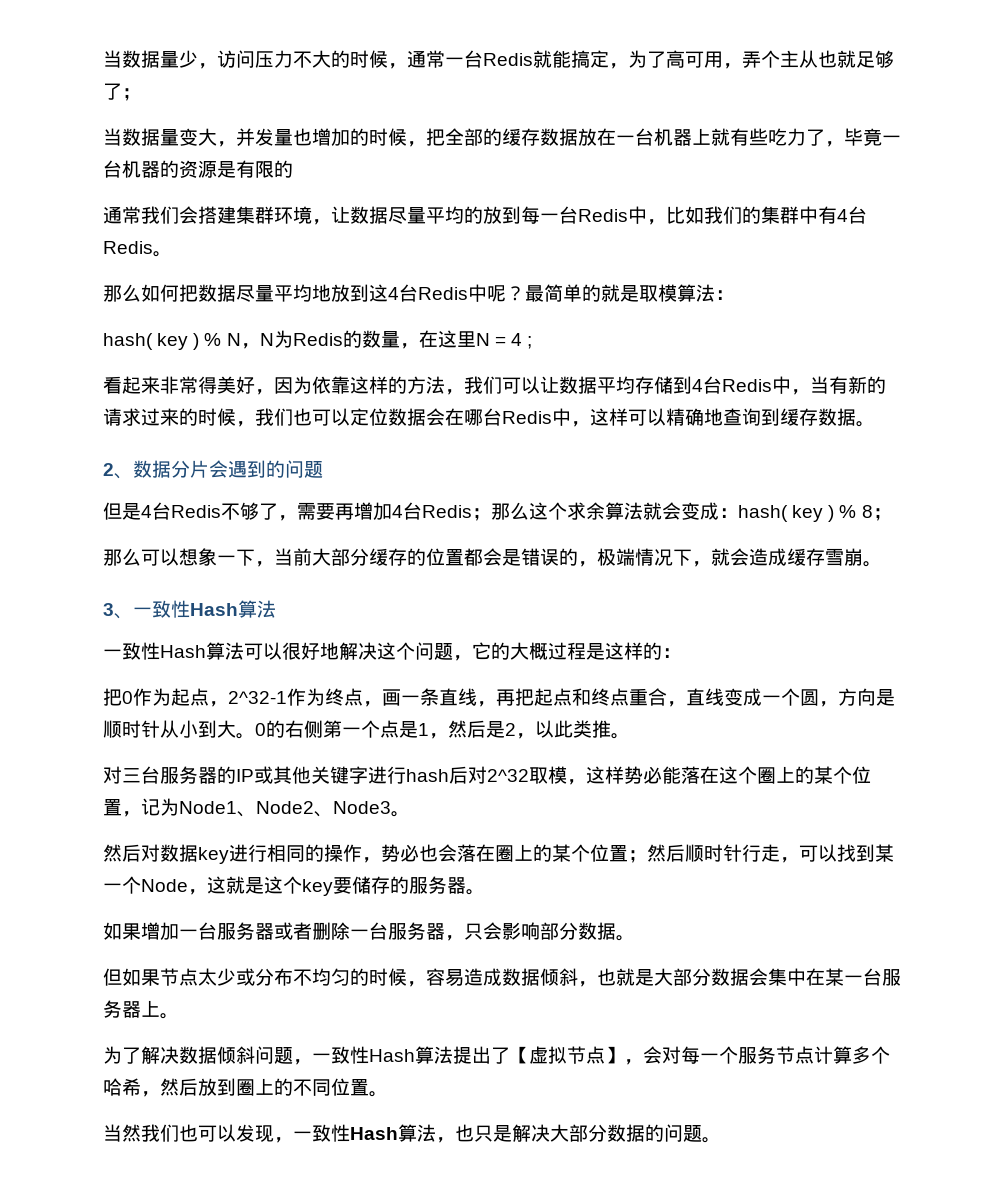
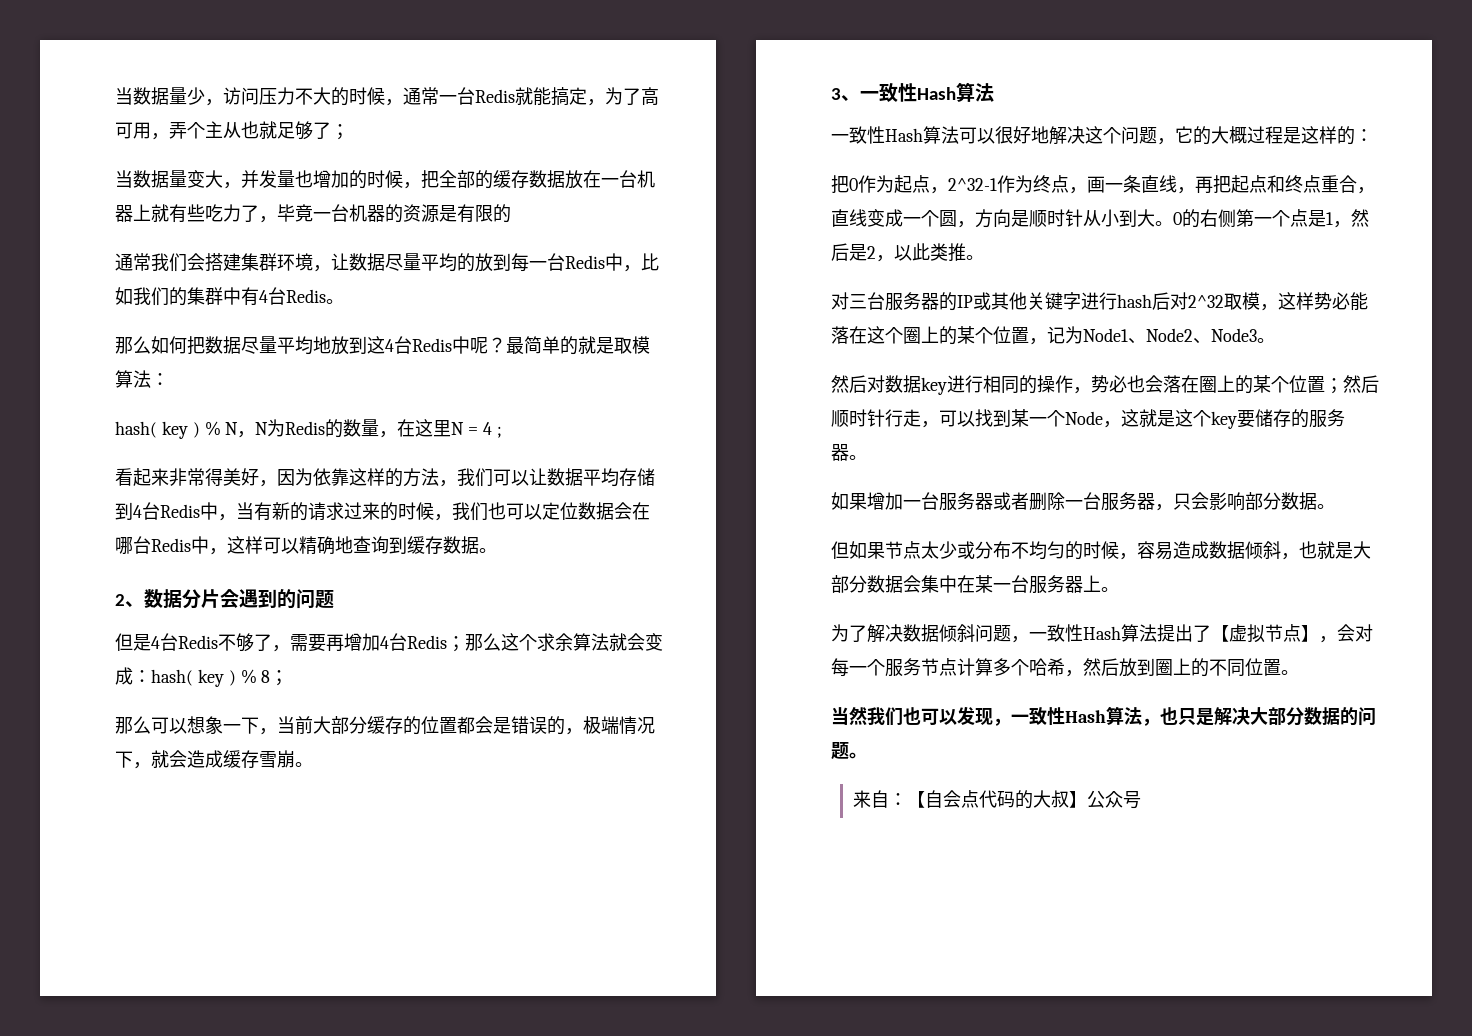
+ 来自：【自会点代码的大叔】公众号

